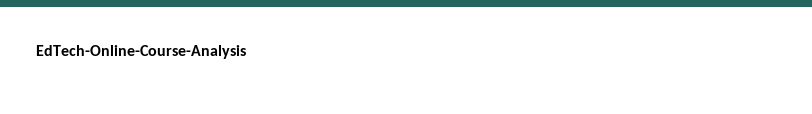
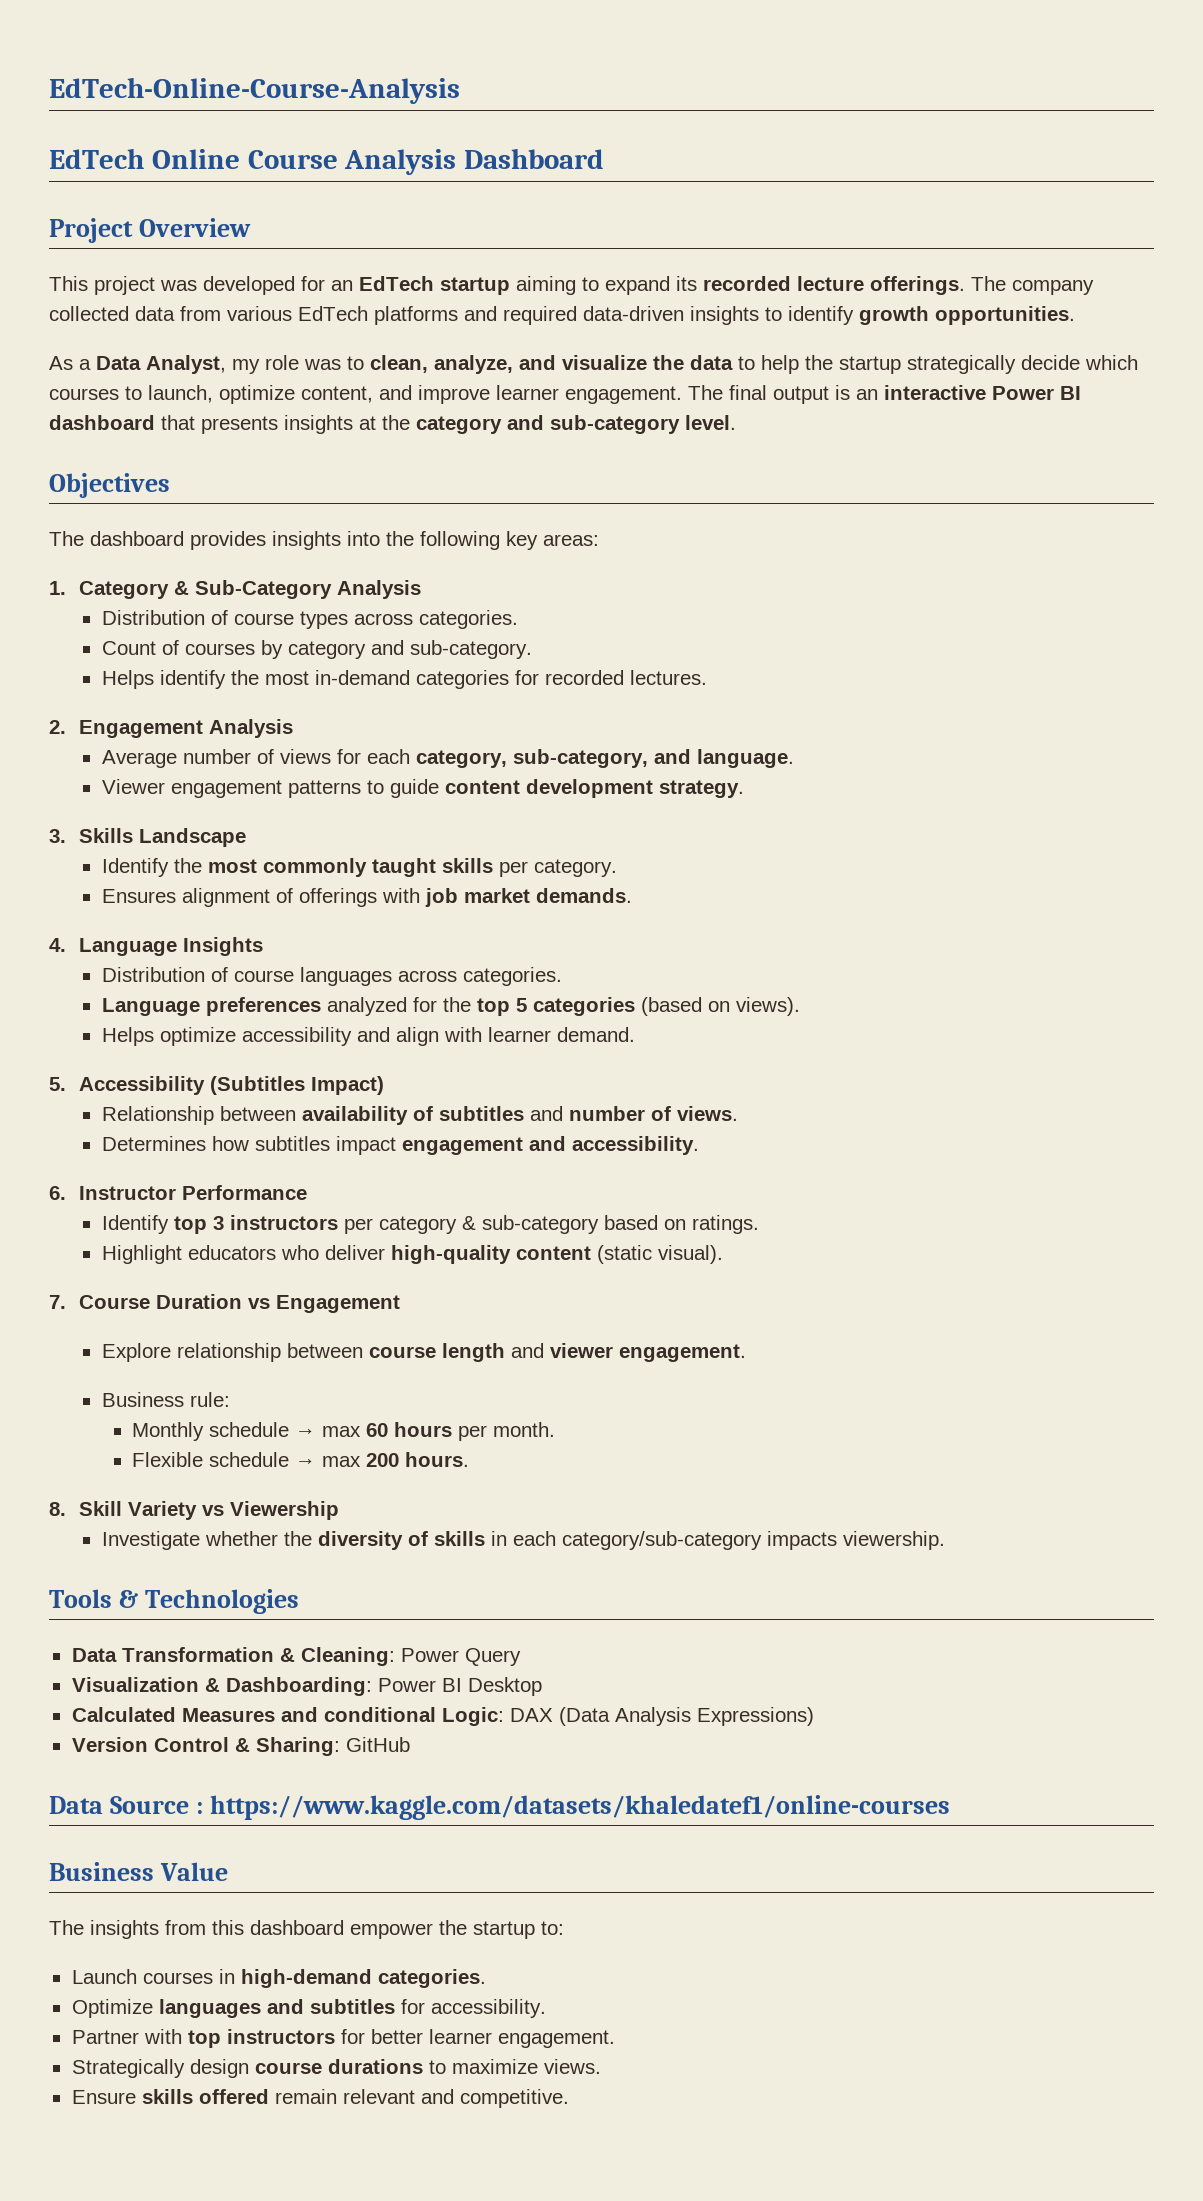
+ EdTech Online Course Analysis Dashboard
+ Project Overview
+ This project was developed for an EdTech startup aiming to expand its recorded lecture offerings. The company collected data from various EdTech platforms and required data-driven insights to identify growth opportunities.
+ As a Data Analyst, my role was to clean, analyze, and visualize the data to help the startup strategically decide which courses to launch, optimize content, and improve learner engagement. The final output is an interactive Power BI dashboard that presents insights at the category and sub-category level.
+ Objectives
+ The dashboard provides insights into the following key areas:
+ 1. Category & Sub-Category Analysis
+ Distribution of course types across categories.
+ Count of courses by category and sub-category.
+ Helps identify the most in-demand categories for recorded lectures.
+ 2. Engagement Analysis
+ Average number of views for each category, sub-category, and language.
+ Viewer engagement patterns to guide content development strategy.
+ 3. Skills Landscape
+ Identify the most commonly taught skills per category.
+ Ensures alignment of offerings with job market demands.
+ 4. Language Insights
+ Distribution of course languages across categories.
+ Language preferences analyzed for the top 5 categories (based on views).
+ Helps optimize accessibility and align with learner demand.
+ 5. Accessibility (Subtitles Impact)
+ Relationship between availability of subtitles and number of views.
+ Determines how subtitles impact engagement and accessibility.
+ 6. Instructor Performance
+ Identify top 3 instructors per category & sub-category based on ratings.
+ Highlight educators who deliver high-quality content (static visual).
+ 7. Course Duration vs Engagement
+ Explore relationship between course length and viewer engagement.
+ Business rule:
+ Monthly schedule → max 60 hours per month.
+ Flexible schedule → max 200 hours.
+ 8. Skill Variety vs Viewership
+ Investigate whether the diversity of skills in each category/sub-category impacts viewership.
+ Tools & Technologies
+ Data Transformation & Cleaning: Power Query
+ Visualization & Dashboarding: Power BI Desktop
+ Calculated Measures and conditional Logic: DAX (Data Analysis Expressions)
+ Version Control & Sharing: GitHub
+ Data Source : https://www.kaggle.com/datasets/khaledatef1/online-courses
+ Business Value
+ The insights from this dashboard empower the startup to:
+ Launch courses in high-demand categories.
+ Optimize languages and subtitles for accessibility.
+ Partner with top instructors for better learner engagement.
+ Strategically design course durations to maximize views.
+ Ensure skills offered remain relevant and competitive.

